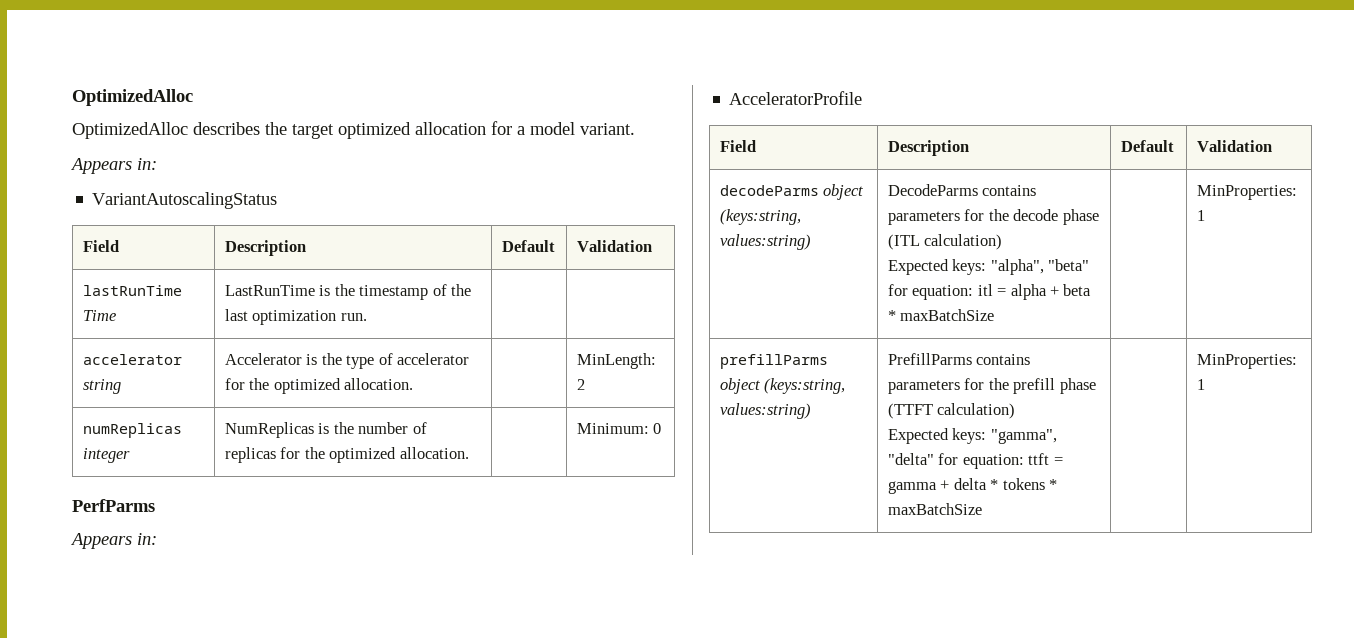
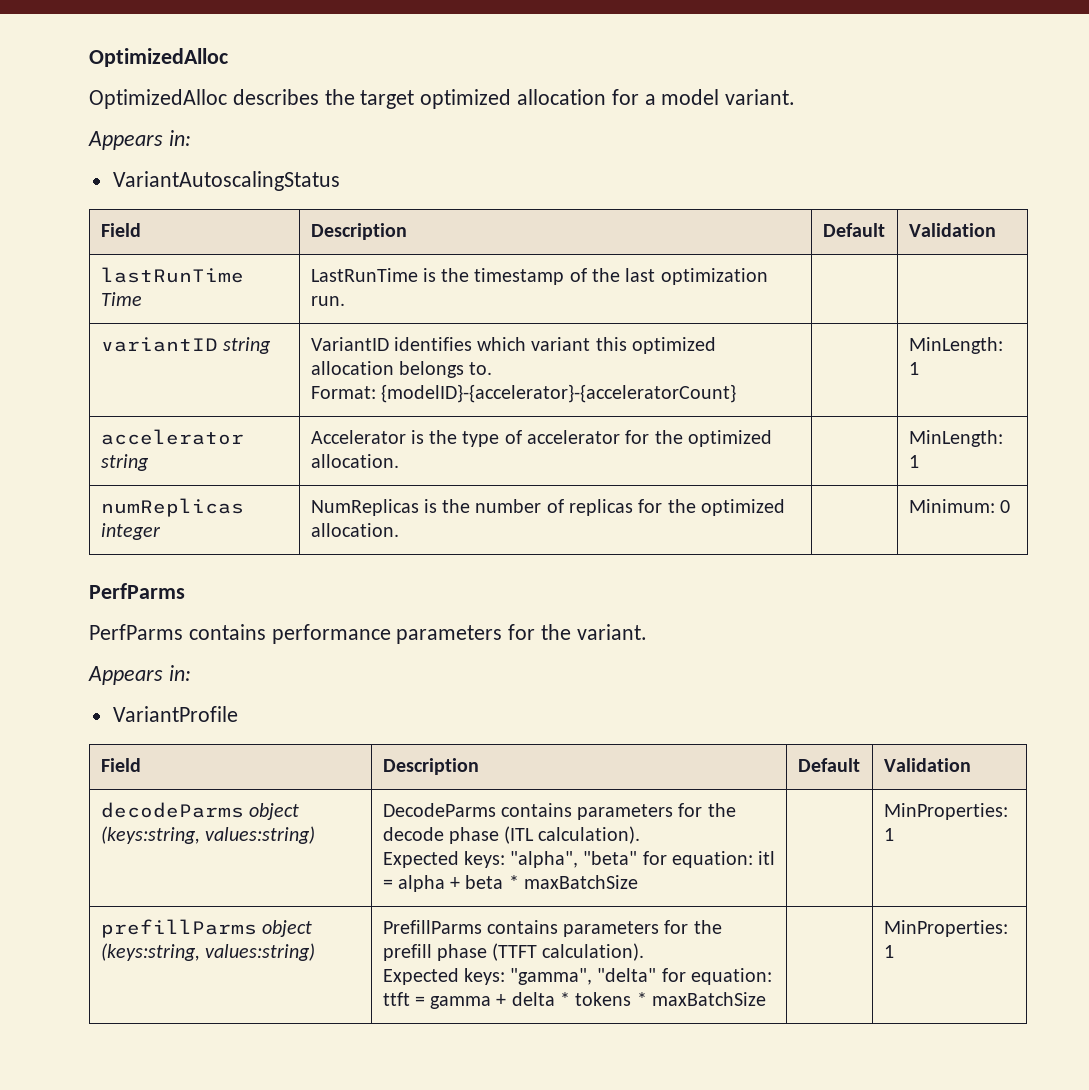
+ variantID string | VariantID identifies which variant this optimized allocation belongs to.
+ Format: {modelID}-{accelerator}-{acceleratorCount} | | MinLength: 1
- accelerator string | Accelerator is the type of accelerator for the optimized allocation. | | MinLength: 2
+ accelerator string | Accelerator is the type of accelerator for the optimized allocation. | | MinLength: 1
  numReplicas integer | NumReplicas is the number of replicas for the optimized allocation. | | Minimum: 0
  PerfParms
+ PerfParms contains performance parameters for the variant.
  Appears in:
- AcceleratorProfile
+ VariantProfile
- decodeParms object (keys:string, values:string) | DecodeParms contains parameters for the decode phase (ITL calculation)
+ decodeParms object (keys:string, values:string) | DecodeParms contains parameters for the decode phase (ITL calculation).
- prefillParms object (keys:string, values:string) | PrefillParms contains parameters for the prefill phase (TTFT calculation)
+ prefillParms object (keys:string, values:string) | PrefillParms contains parameters for the prefill phase (TTFT calculation).

